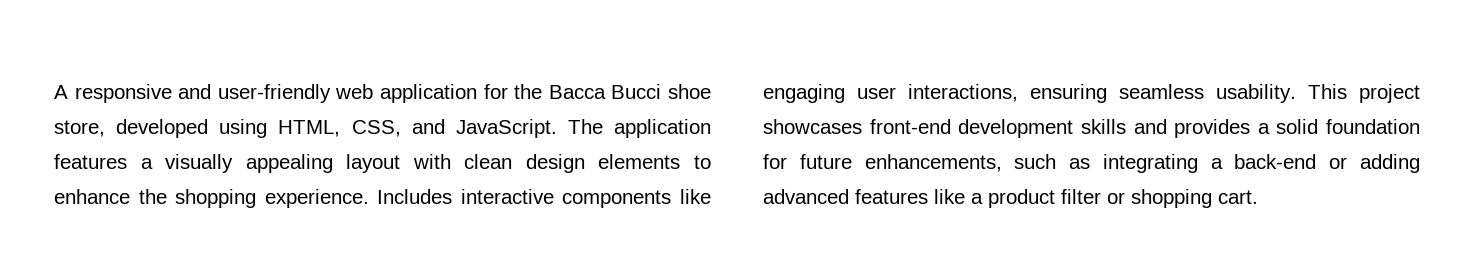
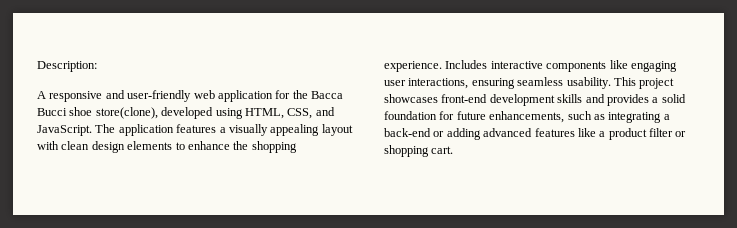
+ Description:
- A responsive and user-friendly web application for the Bacca Bucci shoe store, developed using HTML, CSS, and JavaScript.
+ A responsive and user-friendly web application for the Bacca Bucci shoe store(clone), developed using HTML, CSS, and JavaScript.

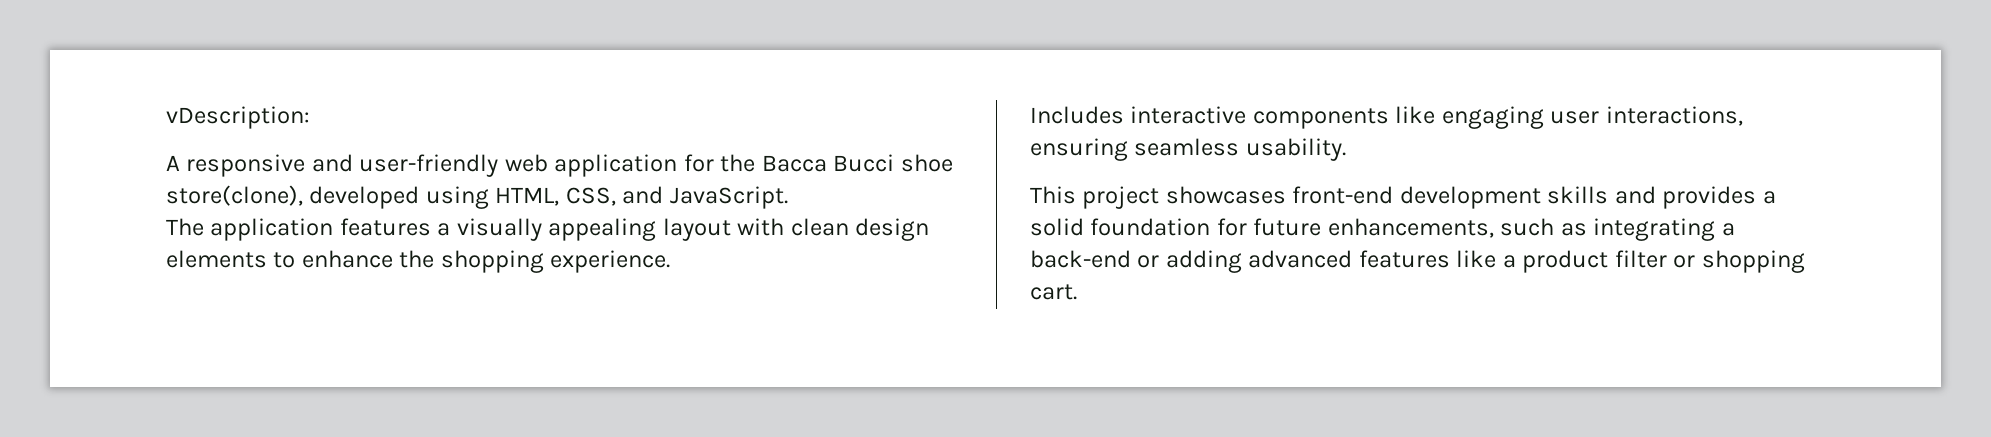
- Description:
+ vDescription:
- A responsive and user-friendly web application for the Bacca Bucci shoe store(clone), developed using HTML, CSS, and JavaScript. The application features a visually appealing layout with clean design elements to enhance the shopping experience. Includes interactive components like engaging user interactions, ensuring seamless usability. This project showcases front-end development skills and provides a solid foundation for future enhancements, such as integrating a back-end or adding advanced features like a product filter or shopping cart.
+ A responsive and user-friendly web application for the Bacca Bucci shoe store(clone), developed using HTML, CSS, and JavaScript.
+ The application features a visually appealing layout with clean design elements to enhance the shopping experience.
+ Includes interactive components like engaging user interactions, ensuring seamless usability.
+ This project showcases front-end development skills and provides a solid foundation for future enhancements, such as integrating a back-end or adding advanced features like a product filter or shopping cart.

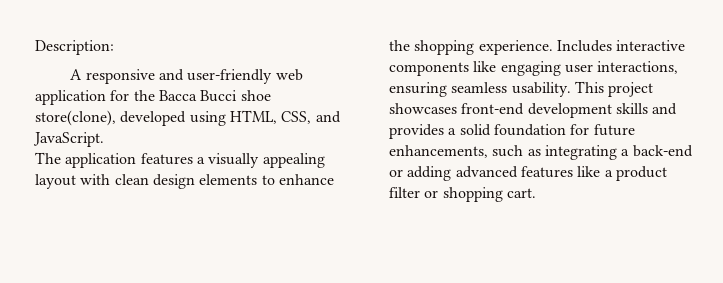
- vDescription:
+ Description:
- The application features a visually appealing layout with clean design elements to enhance the shopping experience.
- Includes interactive components like engaging user interactions, ensuring seamless usability.
- This project showcases front-end development skills and provides a solid foundation for future enhancements, such as integrating a back-end or adding advanced features like a product filter or shopping cart.
+ The application features a visually appealing layout with clean design elements to enhance the shopping experience. Includes interactive components like engaging user interactions, ensuring seamless usability. This project showcases front-end development skills and provides a solid foundation for future enhancements, such as integrating a back-end or adding advanced features like a product filter or shopping cart.

